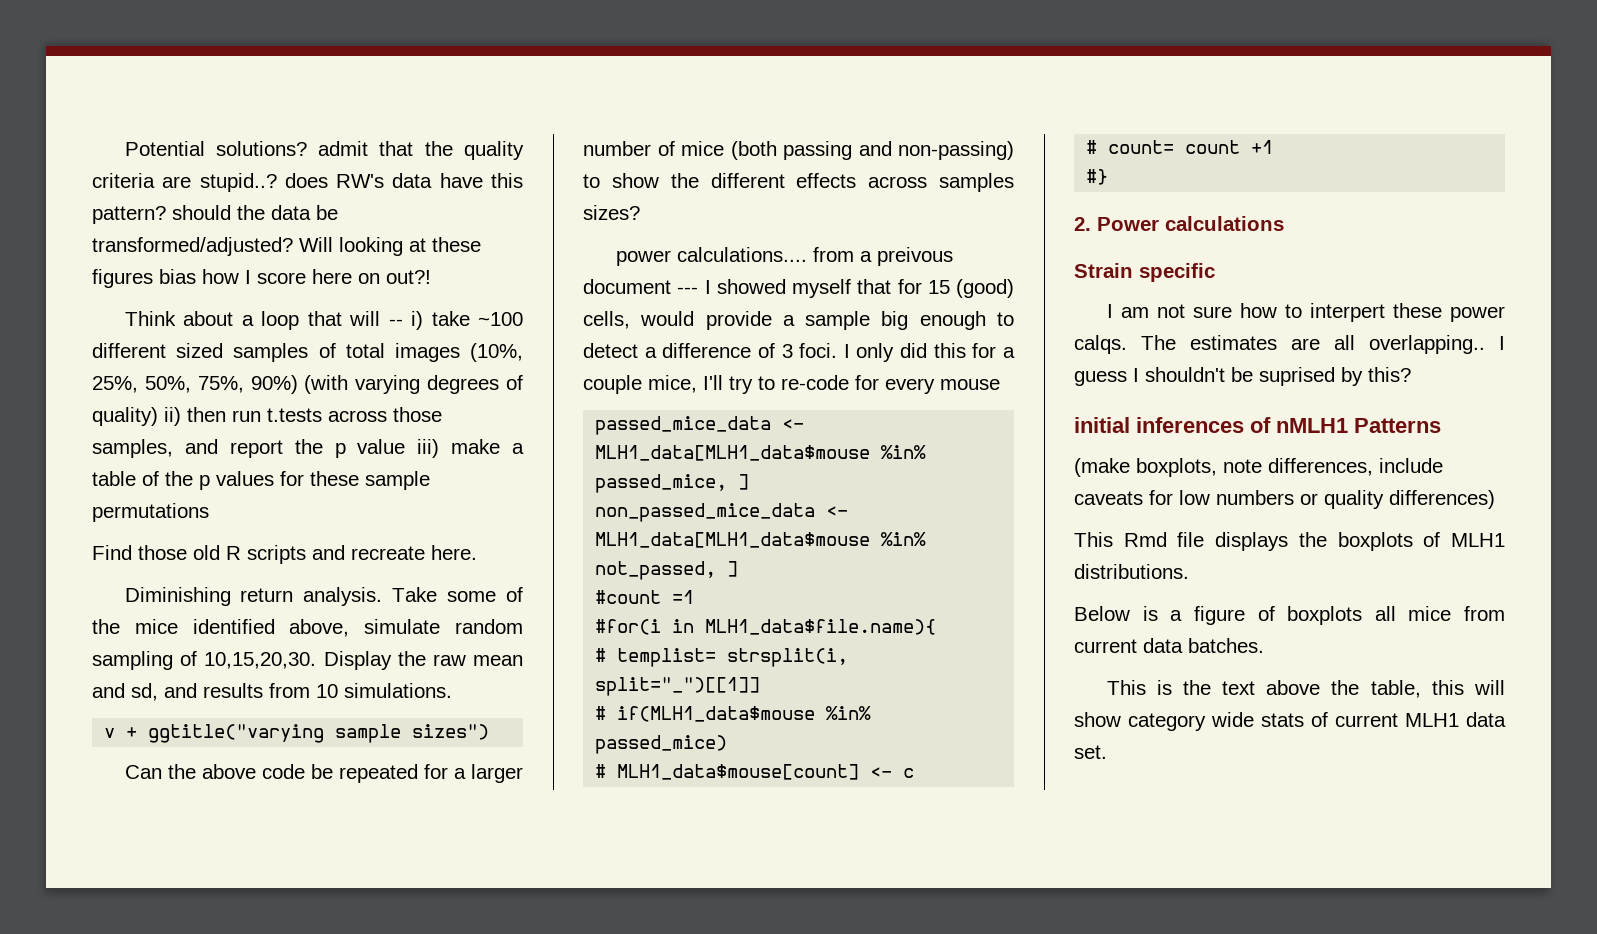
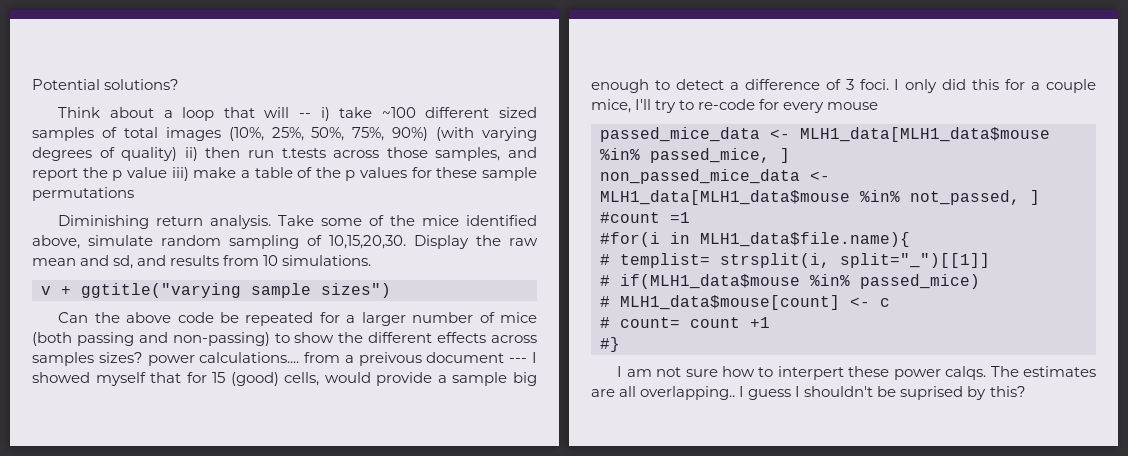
- Potential solutions? admit that the quality criteria are stupid..? does RW's data have this pattern? should the data be transformed/adjusted? Will looking at these figures bias how I score here on out?!
+ Potential solutions?
- Find those old R scripts and recreate here.
- Can the above code be repeated for a larger number of mice (both passing and non-passing) to show the different effects across samples sizes?
- power calculations.... from a preivous document --- I showed myself that for 15 (good) cells, would provide a sample big enough to detect a difference of 3 foci.
+ Can the above code be repeated for a larger number of mice (both passing and non-passing) to show the different effects across samples sizes? power calculations.... from a preivous document --- I showed myself that for 15 (good) cells, would provide a sample big enough to detect a difference of 3 foci.
- 2. Power calculations
- Strain specific
- initial inferences of nMLH1 Patterns
- (make boxplots, note differences, include caveats for low numbers or quality differences)
- This Rmd file displays the boxplots of MLH1 distributions.
- Below is a figure of boxplots all mice from current data batches.
- This is the text above the table, this will show category wide stats of current MLH1 data set.

